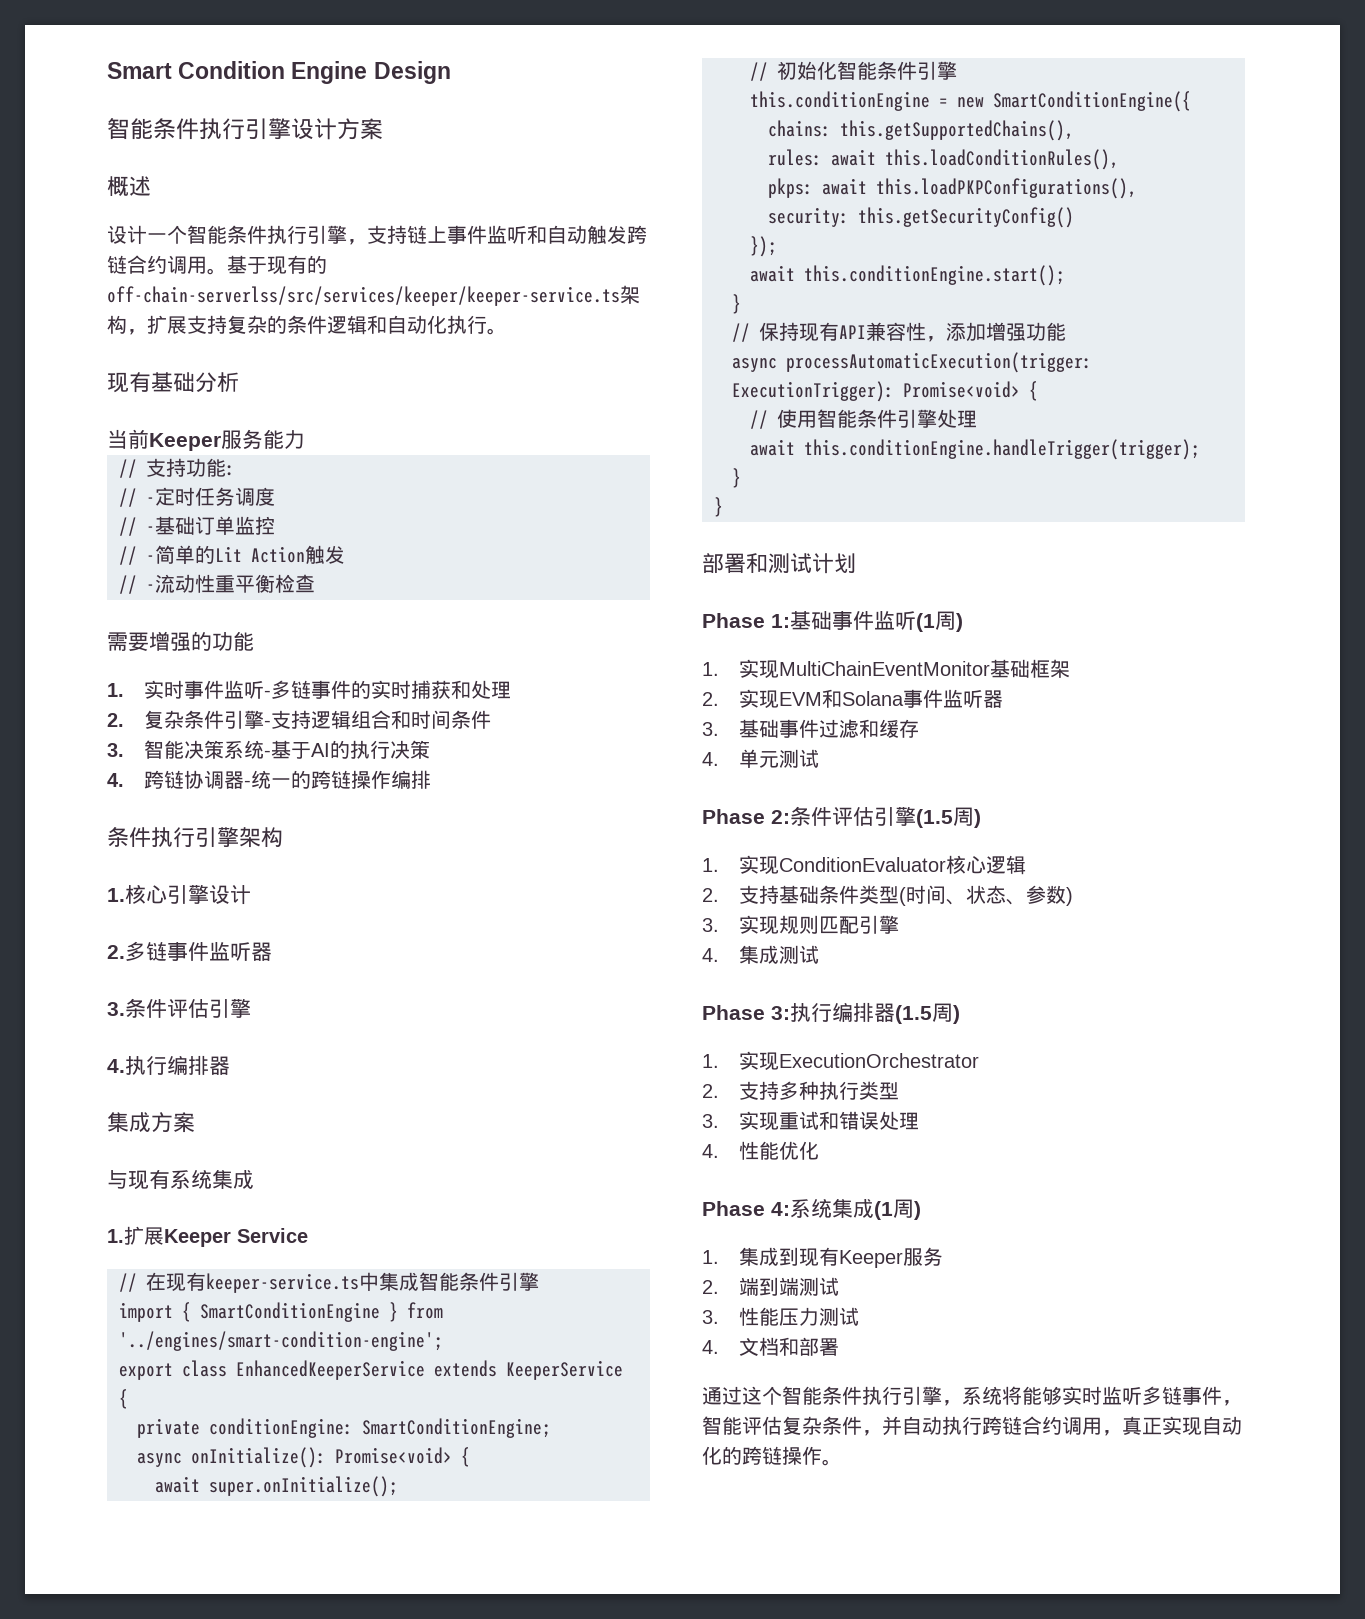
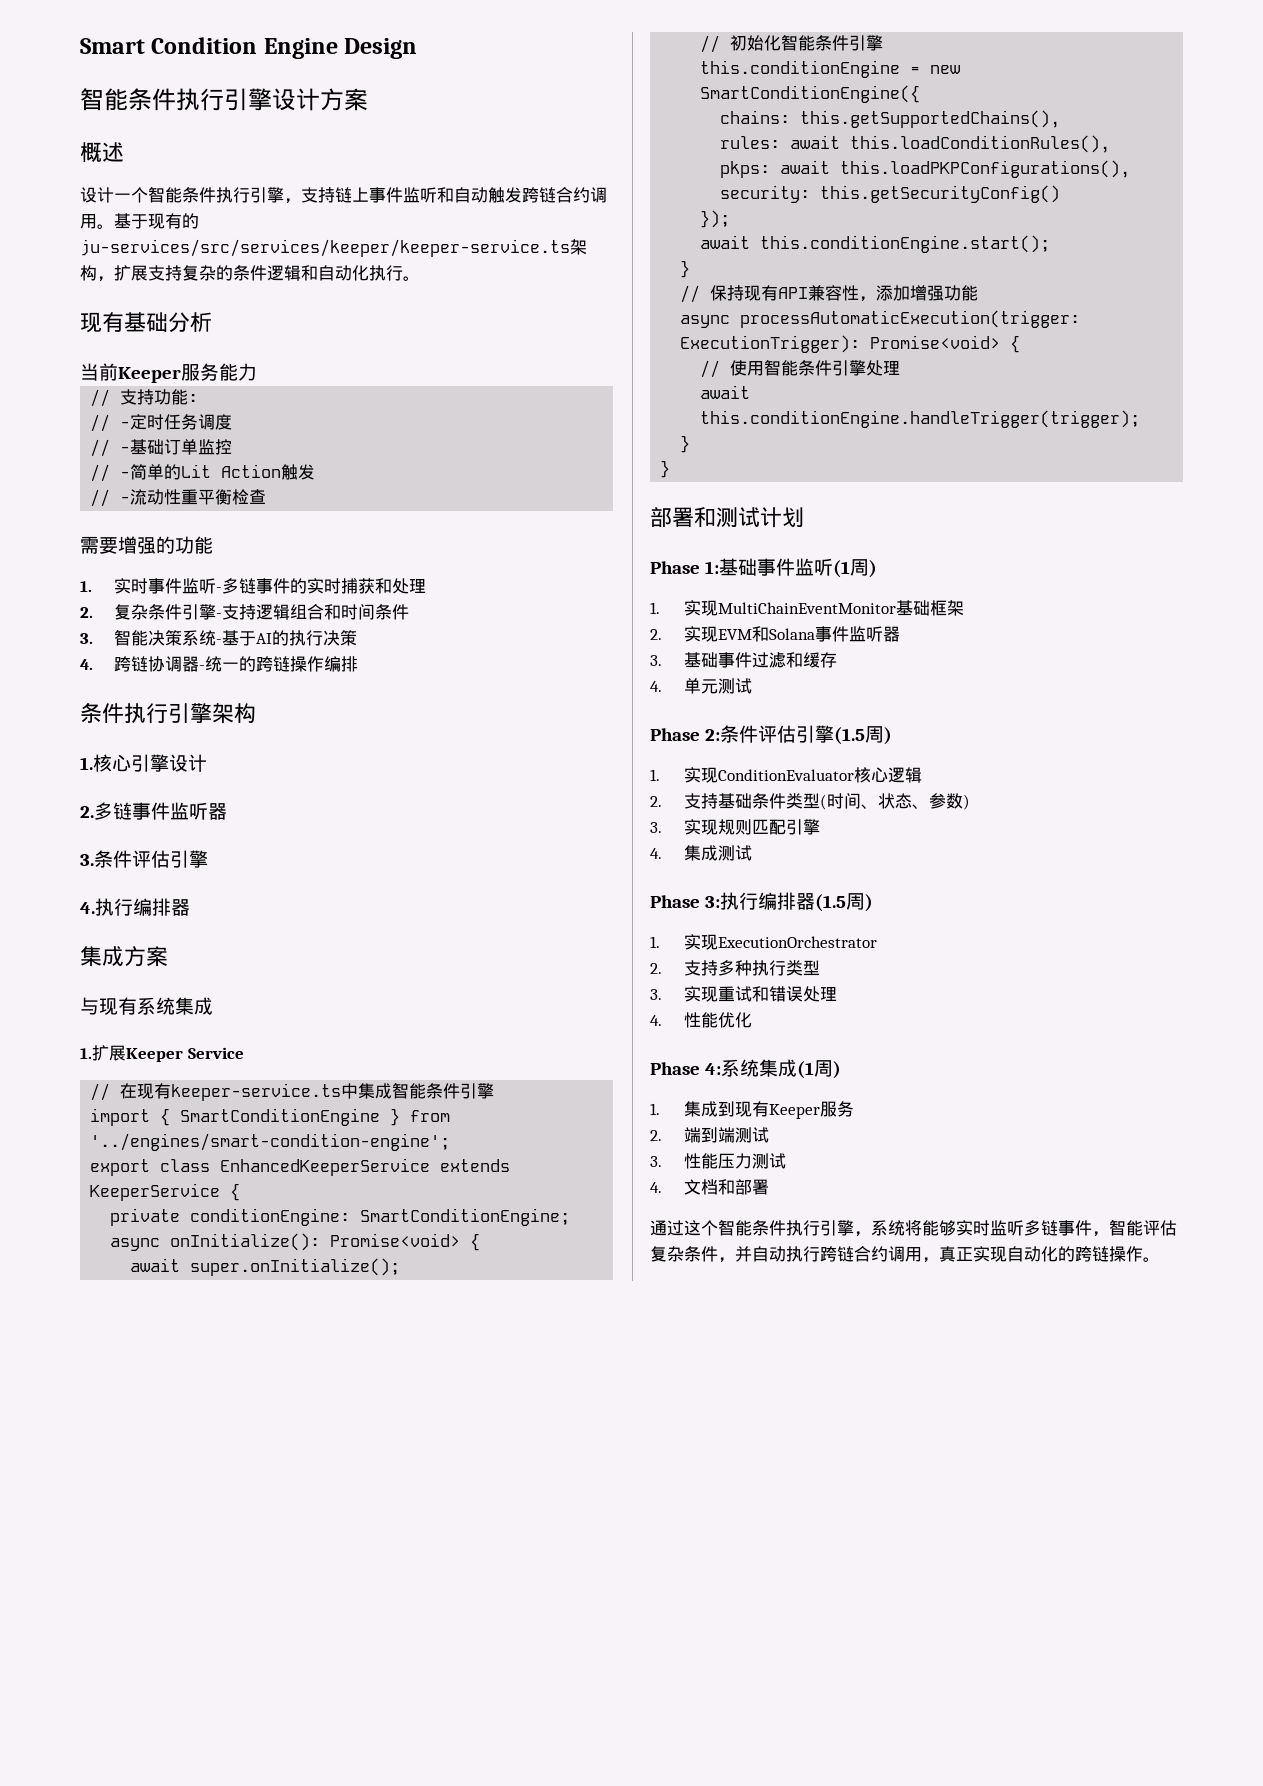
- 基于现有的off-chain-serverlss/src/services/keeper/keeper-service.ts架构，扩展支持复杂的条件逻辑和自动化执行。
+ 基于现有的ju-services/src/services/keeper/keeper-service.ts架构，扩展支持复杂的条件逻辑和自动化执行。

